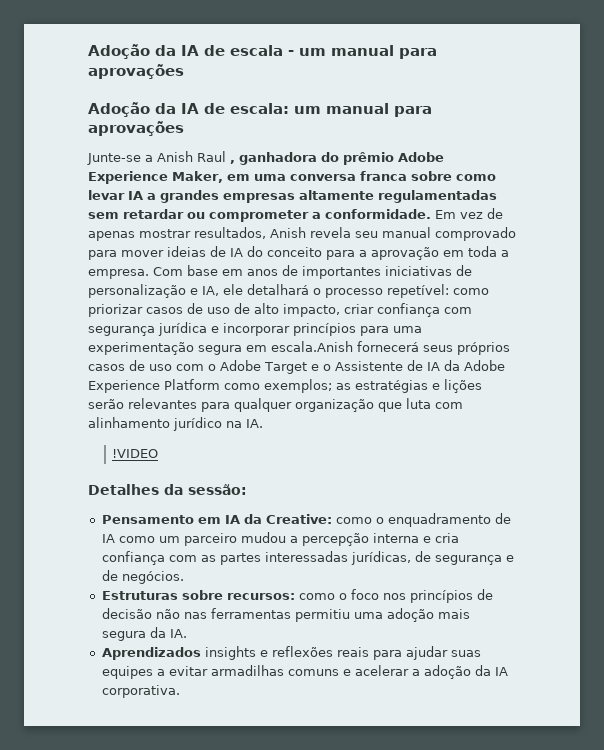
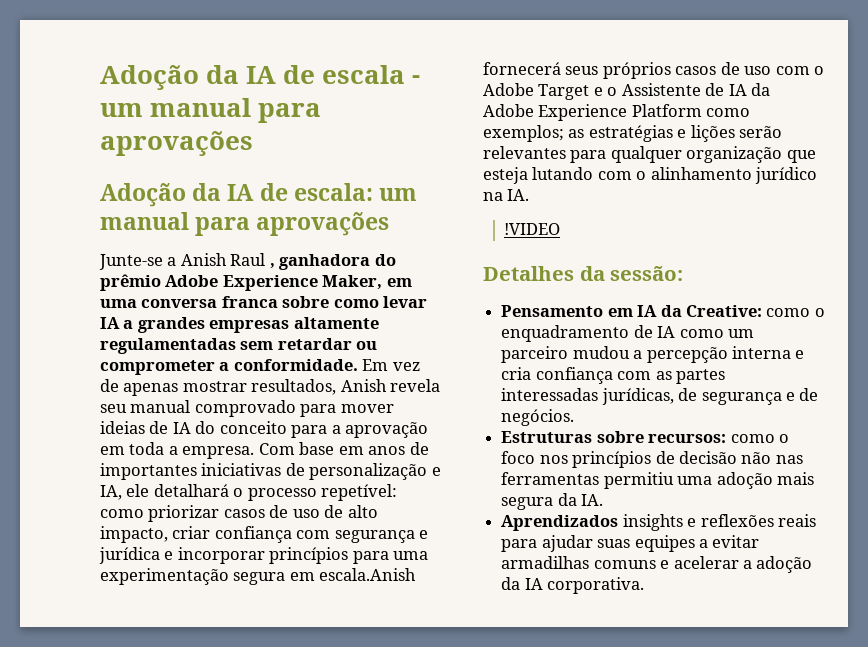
- como priorizar casos de uso de alto impacto, criar confiança com segurança jurídica e incorporar princípios para uma experimentação segura em escala.Anish fornecerá seus próprios casos de uso com o Adobe Target e o Assistente de IA da Adobe Experience Platform como exemplos;
+ como priorizar casos de uso de alto impacto, criar confiança com segurança e jurídica e incorporar princípios para uma experimentação segura em escala.Anish fornecerá seus próprios casos de uso com o Adobe Target e o Assistente de IA da Adobe Experience Platform como exemplos;
- as estratégias e lições serão relevantes para qualquer organização que luta com alinhamento jurídico na IA.
+ as estratégias e lições serão relevantes para qualquer organização que esteja lutando com o alinhamento jurídico na IA.

